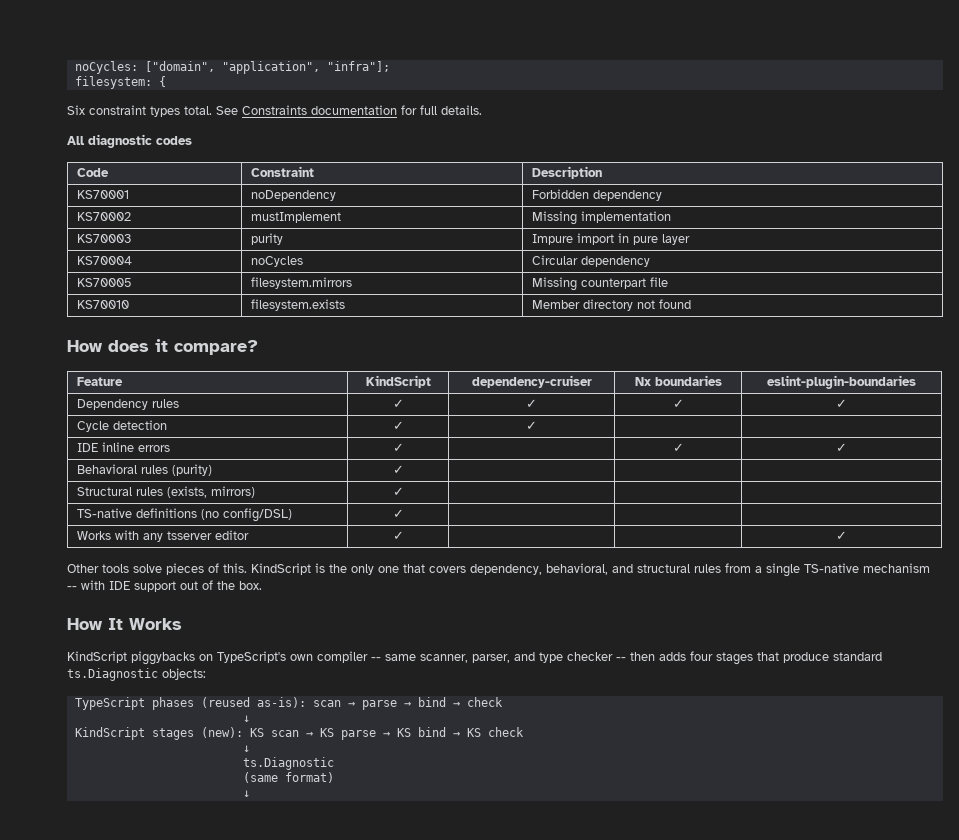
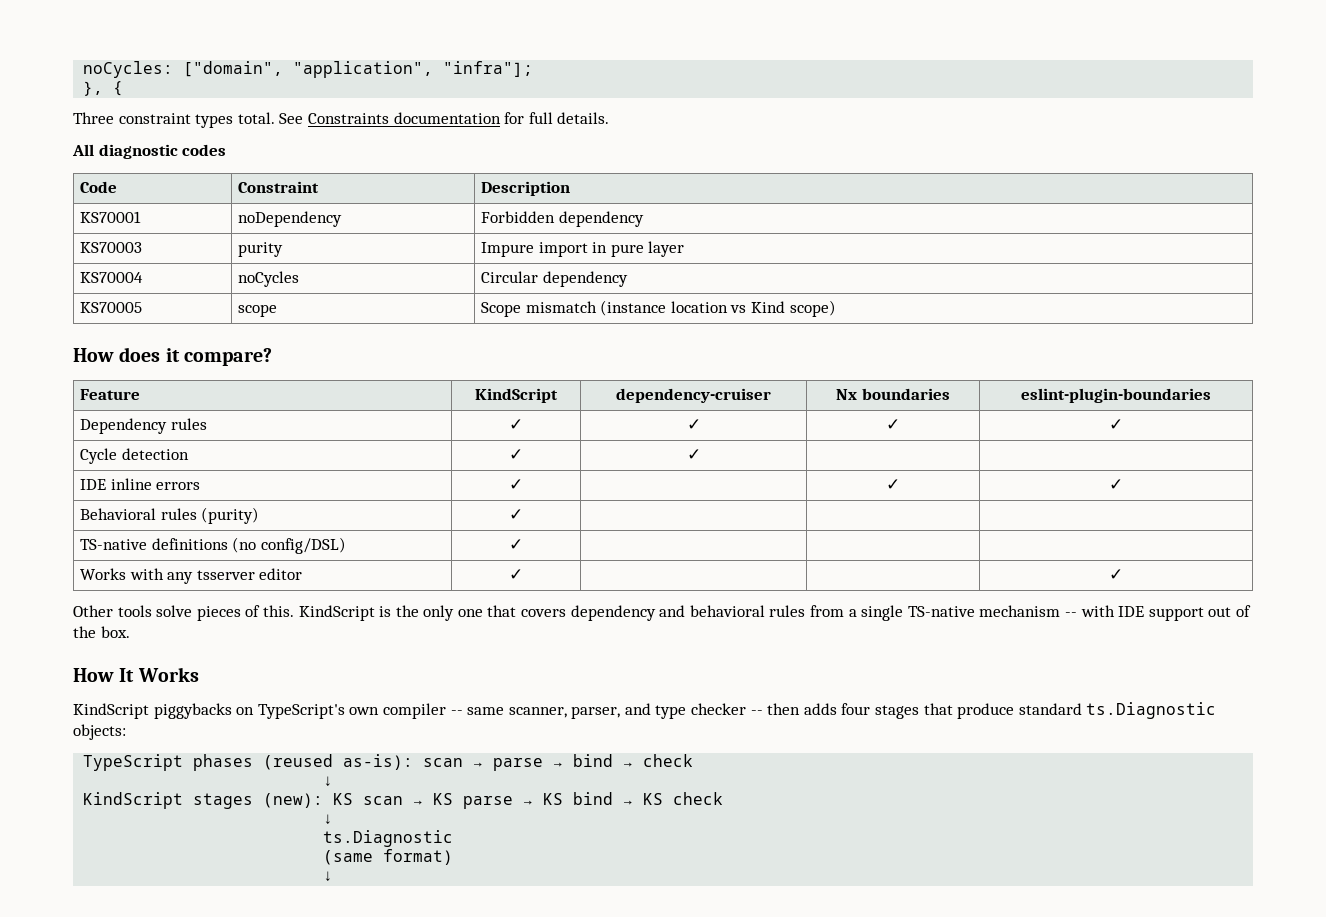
- filesystem: {
+ }, {
- Six constraint types total.
+ Three constraint types total.
- KS70002 | mustImplement | Missing implementation
- KS70005 | filesystem.mirrors | Missing counterpart file
- KS70010 | filesystem.exists | Member directory not found
+ KS70005 | scope | Scope mismatch (instance location vs Kind scope)
- Structural rules (exists, mirrors) | ✓ | | |
- KindScript is the only one that covers dependency, behavioral, and structural rules from a single TS-native mechanism -- with IDE support out of the box.
+ KindScript is the only one that covers dependency and behavioral rules from a single TS-native mechanism -- with IDE support out of the box.

